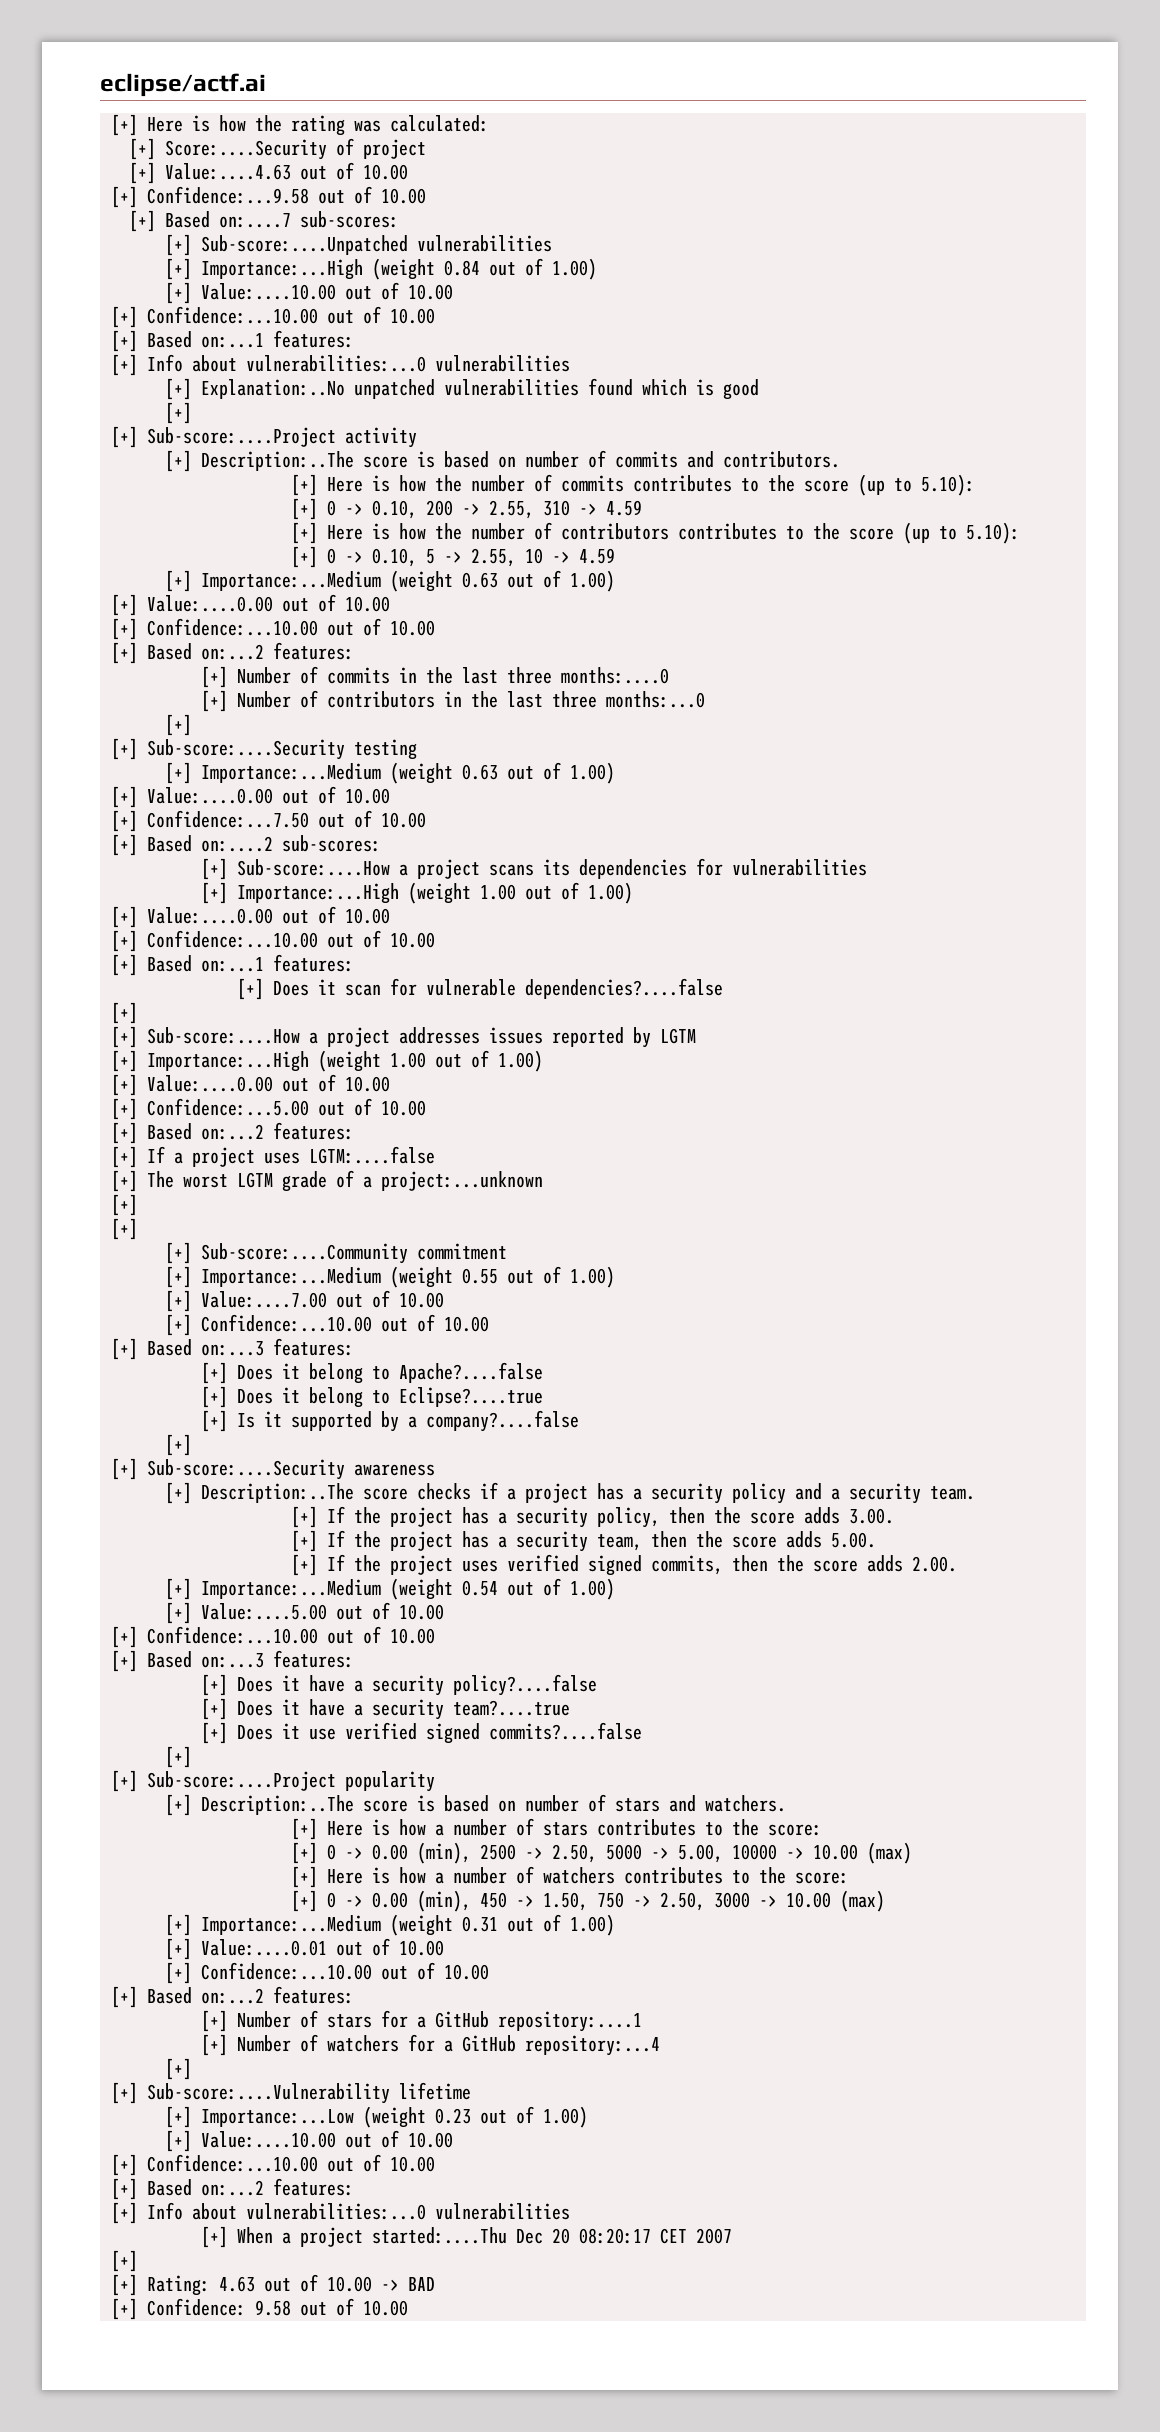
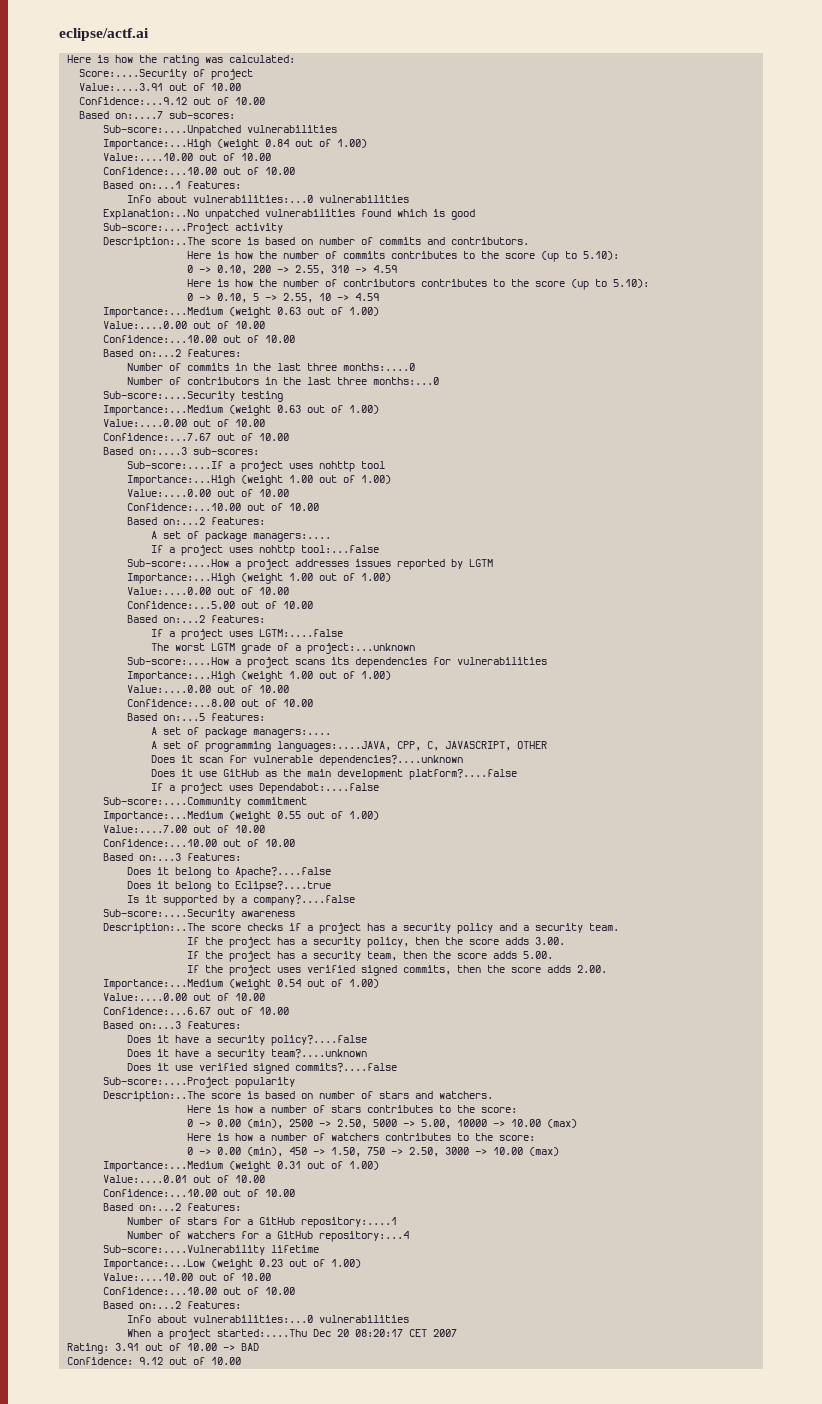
- [+] Here is how the rating was calculated:
+ Here is how the rating was calculated:
- [+] Score:....Security of project
+ Score:....Security of project
- [+] Value:....4.63 out of 10.00
- [+] Confidence:...9.58 out of 10.00
- [+] Based on:....7 sub-scores:
+ Value:....3.91 out of 10.00
+ Confidence:...9.12 out of 10.00
+ Based on:....7 sub-scores:
- [+] Sub-score:....Unpatched vulnerabilities
+ Sub-score:....Unpatched vulnerabilities
- [+] Importance:...High (weight 0.84 out of 1.00)
- [+] Value:....10.00 out of 10.00
- [+] Confidence:...10.00 out of 10.00
- [+] Based on:...1 features:
- [+] Info about vulnerabilities:...0 vulnerabilities
- [+] Explanation:..No unpatched vulnerabilities found which is good
- [+]
- [+] Sub-score:....Project activity
+ Importance:...High (weight 0.84 out of 1.00)
+ Value:....10.00 out of 10.00
+ Confidence:...10.00 out of 10.00
+ Based on:...1 features:
+ Info about vulnerabilities:...0 vulnerabilities
+ Explanation:..No unpatched vulnerabilities found which is good
+ Sub-score:....Project activity
- [+] Description:..The score is based on number of commits and contributors.
+ Description:..The score is based on number of commits and contributors.
- [+] Here is how the number of commits contributes to the score (up to 5.10):
+ Here is how the number of commits contributes to the score (up to 5.10):
- [+] 0 -> 0.10, 200 -> 2.55, 310 -> 4.59
+ 0 -> 0.10, 200 -> 2.55, 310 -> 4.59
- [+] Here is how the number of contributors contributes to the score (up to 5.10):
+ Here is how the number of contributors contributes to the score (up to 5.10):
- [+] 0 -> 0.10, 5 -> 2.55, 10 -> 4.59
- [+] Importance:...Medium (weight 0.63 out of 1.00)
- [+] Value:....0.00 out of 10.00
- [+] Confidence:...10.00 out of 10.00
- [+] Based on:...2 features:
- [+] Number of commits in the last three months:....0
+ 0 -> 0.10, 5 -> 2.55, 10 -> 4.59
+ Importance:...Medium (weight 0.63 out of 1.00)
+ Value:....0.00 out of 10.00
+ Confidence:...10.00 out of 10.00
+ Based on:...2 features:
+ Number of commits in the last three months:....0
- [+] Number of contributors in the last three months:...0
- [+]
- [+] Sub-score:....Security testing
- [+] Importance:...Medium (weight 0.63 out of 1.00)
- [+] Value:....0.00 out of 10.00
- [+] Confidence:...7.50 out of 10.00
- [+] Based on:....2 sub-scores:
- [+] Sub-score:....How a project scans its dependencies for vulnerabilities
- [+] Importance:...High (weight 1.00 out of 1.00)
- [+] Value:....0.00 out of 10.00
- [+] Confidence:...10.00 out of 10.00
- [+] Based on:...1 features:
- [+] Does it scan for vulnerable dependencies?....false
- [+]
- [+] Sub-score:....How a project addresses issues reported by LGTM
- [+] Importance:...High (weight 1.00 out of 1.00)
- [+] Value:....0.00 out of 10.00
- [+] Confidence:...5.00 out of 10.00
- [+] Based on:...2 features:
- [+] If a project uses LGTM:....false
- [+] The worst LGTM grade of a project:...unknown
- [+]
- [+]
- [+] Sub-score:....Community commitment
+ Number of contributors in the last three months:...0
+ Sub-score:....Security testing
+ Importance:...Medium (weight 0.63 out of 1.00)
+ Value:....0.00 out of 10.00
+ Confidence:...7.67 out of 10.00
+ Based on:....3 sub-scores:
+ Sub-score:....If a project uses nohttp tool
+ Importance:...High (weight 1.00 out of 1.00)
+ Value:....0.00 out of 10.00
+ Confidence:...10.00 out of 10.00
+ Based on:...2 features:
+ A set of package managers:....
+ If a project uses nohttp tool:...false
+ Sub-score:....How a project addresses issues reported by LGTM
+ Importance:...High (weight 1.00 out of 1.00)
+ Value:....0.00 out of 10.00
+ Confidence:...5.00 out of 10.00
+ Based on:...2 features:
+ If a project uses LGTM:....false
+ The worst LGTM grade of a project:...unknown
+ Sub-score:....How a project scans its dependencies for vulnerabilities
+ Importance:...High (weight 1.00 out of 1.00)
+ Value:....0.00 out of 10.00
+ Confidence:...8.00 out of 10.00
+ Based on:...5 features:
+ A set of package managers:....
+ A set of programming languages:....JAVA, CPP, C, JAVASCRIPT, OTHER
+ Does it scan for vulnerable dependencies?....unknown
+ Does it use GitHub as the main development platform?....false
+ If a project uses Dependabot:....false
+ Sub-score:....Community commitment
- [+] Importance:...Medium (weight 0.55 out of 1.00)
+ Importance:...Medium (weight 0.55 out of 1.00)
- [+] Value:....7.00 out of 10.00
- [+] Confidence:...10.00 out of 10.00
- [+] Based on:...3 features:
- [+] Does it belong to Apache?....false
+ Value:....7.00 out of 10.00
+ Confidence:...10.00 out of 10.00
+ Based on:...3 features:
+ Does it belong to Apache?....false
- [+] Does it belong to Eclipse?....true
+ Does it belong to Eclipse?....true
- [+] Is it supported by a company?....false
- [+]
- [+] Sub-score:....Security awareness
+ Is it supported by a company?....false
+ Sub-score:....Security awareness
- [+] Description:..The score checks if a project has a security policy and a security team.
+ Description:..The score checks if a project has a security policy and a security team.
- [+] If the project has a security policy, then the score adds 3.00.
+ If the project has a security policy, then the score adds 3.00.
- [+] If the project has a security team, then the score adds 5.00.
+ If the project has a security team, then the score adds 5.00.
- [+] If the project uses verified signed commits, then the score adds 2.00.
+ If the project uses verified signed commits, then the score adds 2.00.
- [+] Importance:...Medium (weight 0.54 out of 1.00)
- [+] Value:....5.00 out of 10.00
- [+] Confidence:...10.00 out of 10.00
- [+] Based on:...3 features:
- [+] Does it have a security policy?....false
+ Importance:...Medium (weight 0.54 out of 1.00)
+ Value:....0.00 out of 10.00
+ Confidence:...6.67 out of 10.00
+ Based on:...3 features:
+ Does it have a security policy?....false
- [+] Does it have a security team?....true
- [+] Does it use verified signed commits?....false
- [+]
- [+] Sub-score:....Project popularity
+ Does it have a security team?....unknown
+ Does it use verified signed commits?....false
+ Sub-score:....Project popularity
- [+] Description:..The score is based on number of stars and watchers.
+ Description:..The score is based on number of stars and watchers.
- [+] Here is how a number of stars contributes to the score:
+ Here is how a number of stars contributes to the score:
- [+] 0 -> 0.00 (min), 2500 -> 2.50, 5000 -> 5.00, 10000 -> 10.00 (max)
+ 0 -> 0.00 (min), 2500 -> 2.50, 5000 -> 5.00, 10000 -> 10.00 (max)
- [+] Here is how a number of watchers contributes to the score:
+ Here is how a number of watchers contributes to the score:
- [+] 0 -> 0.00 (min), 450 -> 1.50, 750 -> 2.50, 3000 -> 10.00 (max)
+ 0 -> 0.00 (min), 450 -> 1.50, 750 -> 2.50, 3000 -> 10.00 (max)
- [+] Importance:...Medium (weight 0.31 out of 1.00)
+ Importance:...Medium (weight 0.31 out of 1.00)
- [+] Value:....0.01 out of 10.00
- [+] Confidence:...10.00 out of 10.00
- [+] Based on:...2 features:
- [+] Number of stars for a GitHub repository:....1
+ Value:....0.01 out of 10.00
+ Confidence:...10.00 out of 10.00
+ Based on:...2 features:
+ Number of stars for a GitHub repository:....1
- [+] Number of watchers for a GitHub repository:...4
- [+]
- [+] Sub-score:....Vulnerability lifetime
+ Number of watchers for a GitHub repository:...4
+ Sub-score:....Vulnerability lifetime
- [+] Importance:...Low (weight 0.23 out of 1.00)
- [+] Value:....10.00 out of 10.00
- [+] Confidence:...10.00 out of 10.00
- [+] Based on:...2 features:
- [+] Info about vulnerabilities:...0 vulnerabilities
- [+] When a project started:....Thu Dec 20 08:20:17 CET 2007
- [+]
- [+] Rating: 4.63 out of 10.00 -> BAD
+ Importance:...Low (weight 0.23 out of 1.00)
+ Value:....10.00 out of 10.00
+ Confidence:...10.00 out of 10.00
+ Based on:...2 features:
+ Info about vulnerabilities:...0 vulnerabilities
+ When a project started:....Thu Dec 20 08:20:17 CET 2007
+ Rating: 3.91 out of 10.00 -> BAD
- [+] Confidence: 9.58 out of 10.00
+ Confidence: 9.12 out of 10.00

